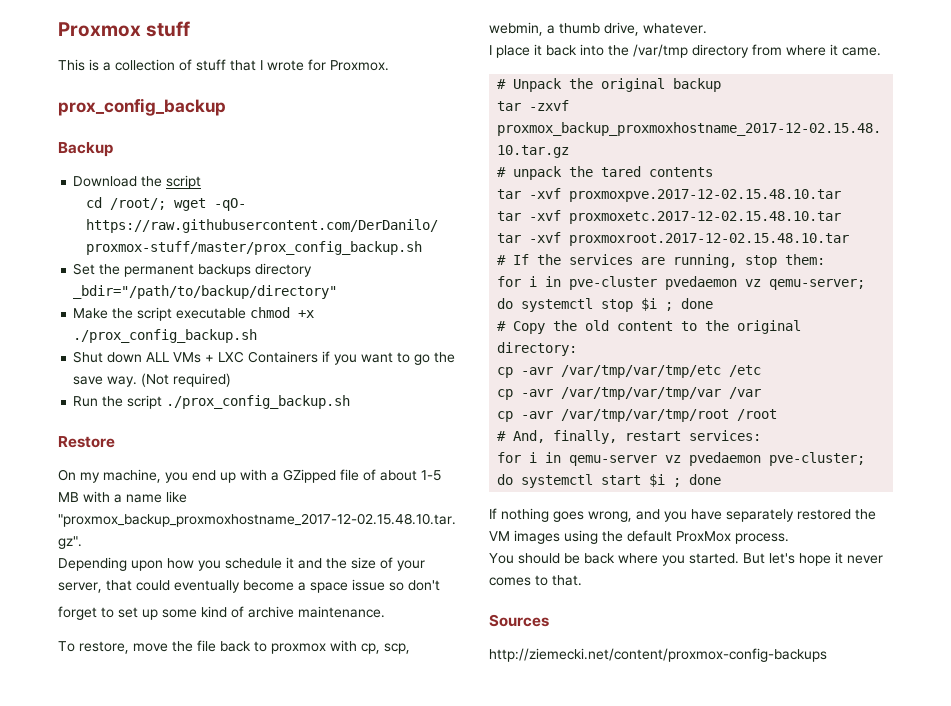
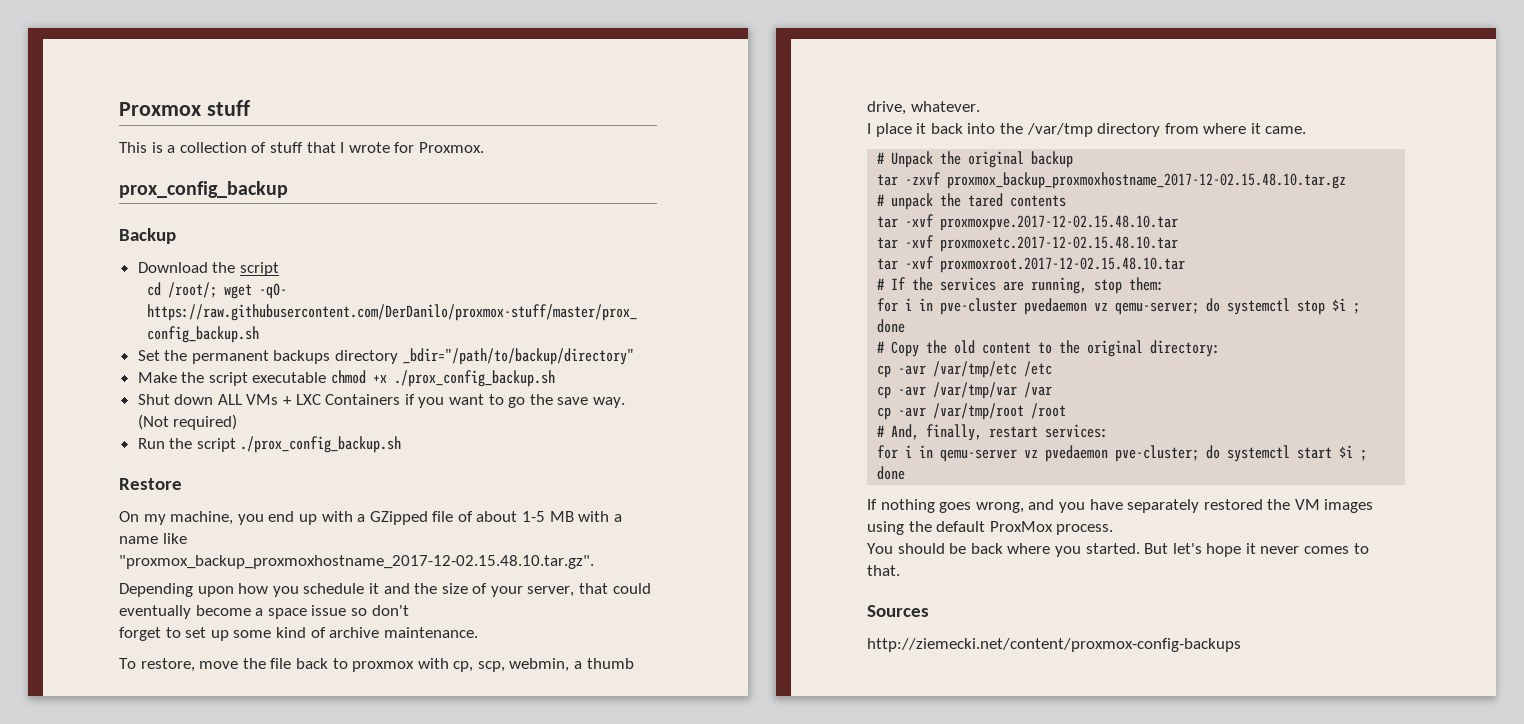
- cp -avr /var/tmp/var/tmp/etc /etc
+ cp -avr /var/tmp/etc /etc
- cp -avr /var/tmp/var/tmp/var /var
+ cp -avr /var/tmp/var /var
- cp -avr /var/tmp/var/tmp/root /root
+ cp -avr /var/tmp/root /root

